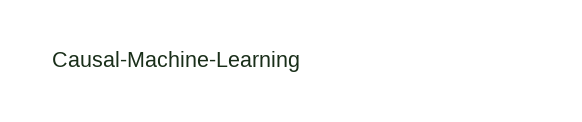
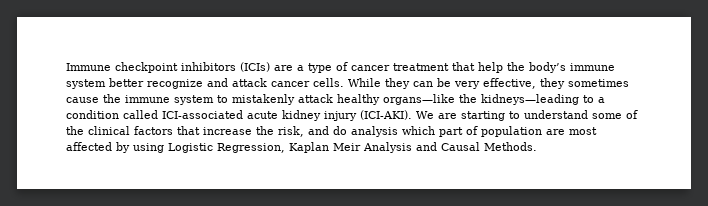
- Causal-Machine-Learning
+ Immune checkpoint inhibitors (ICIs) are a type of cancer treatment that help the body’s immune system better recognize and attack cancer cells. While they can be very effective, they sometimes cause the immune system to mistakenly attack healthy organs—like the kidneys—leading to a condition called ICI-associated acute kidney injury (ICI-AKI). We are starting to understand some of the clinical factors that increase the risk, and do analysis which part of population are most affected by using Logistic Regression, Kaplan Meir Analysis and Causal Methods.

